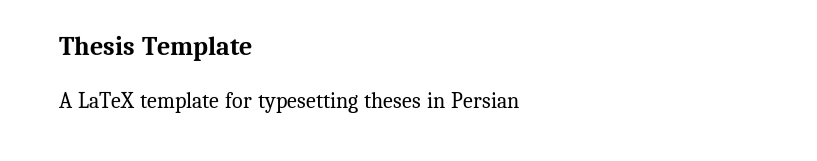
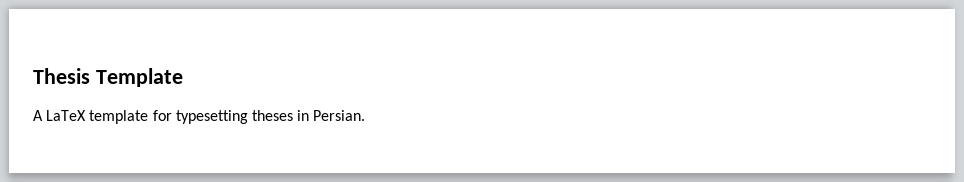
- A LaTeX template for typesetting theses in Persian
+ A LaTeX template for typesetting theses in Persian.

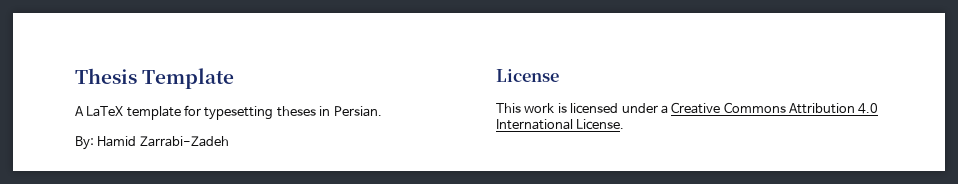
+ By: Hamid Zarrabi-Zadeh
+ License
+ This work is licensed under a Creative Commons Attribution 4.0 International License.

